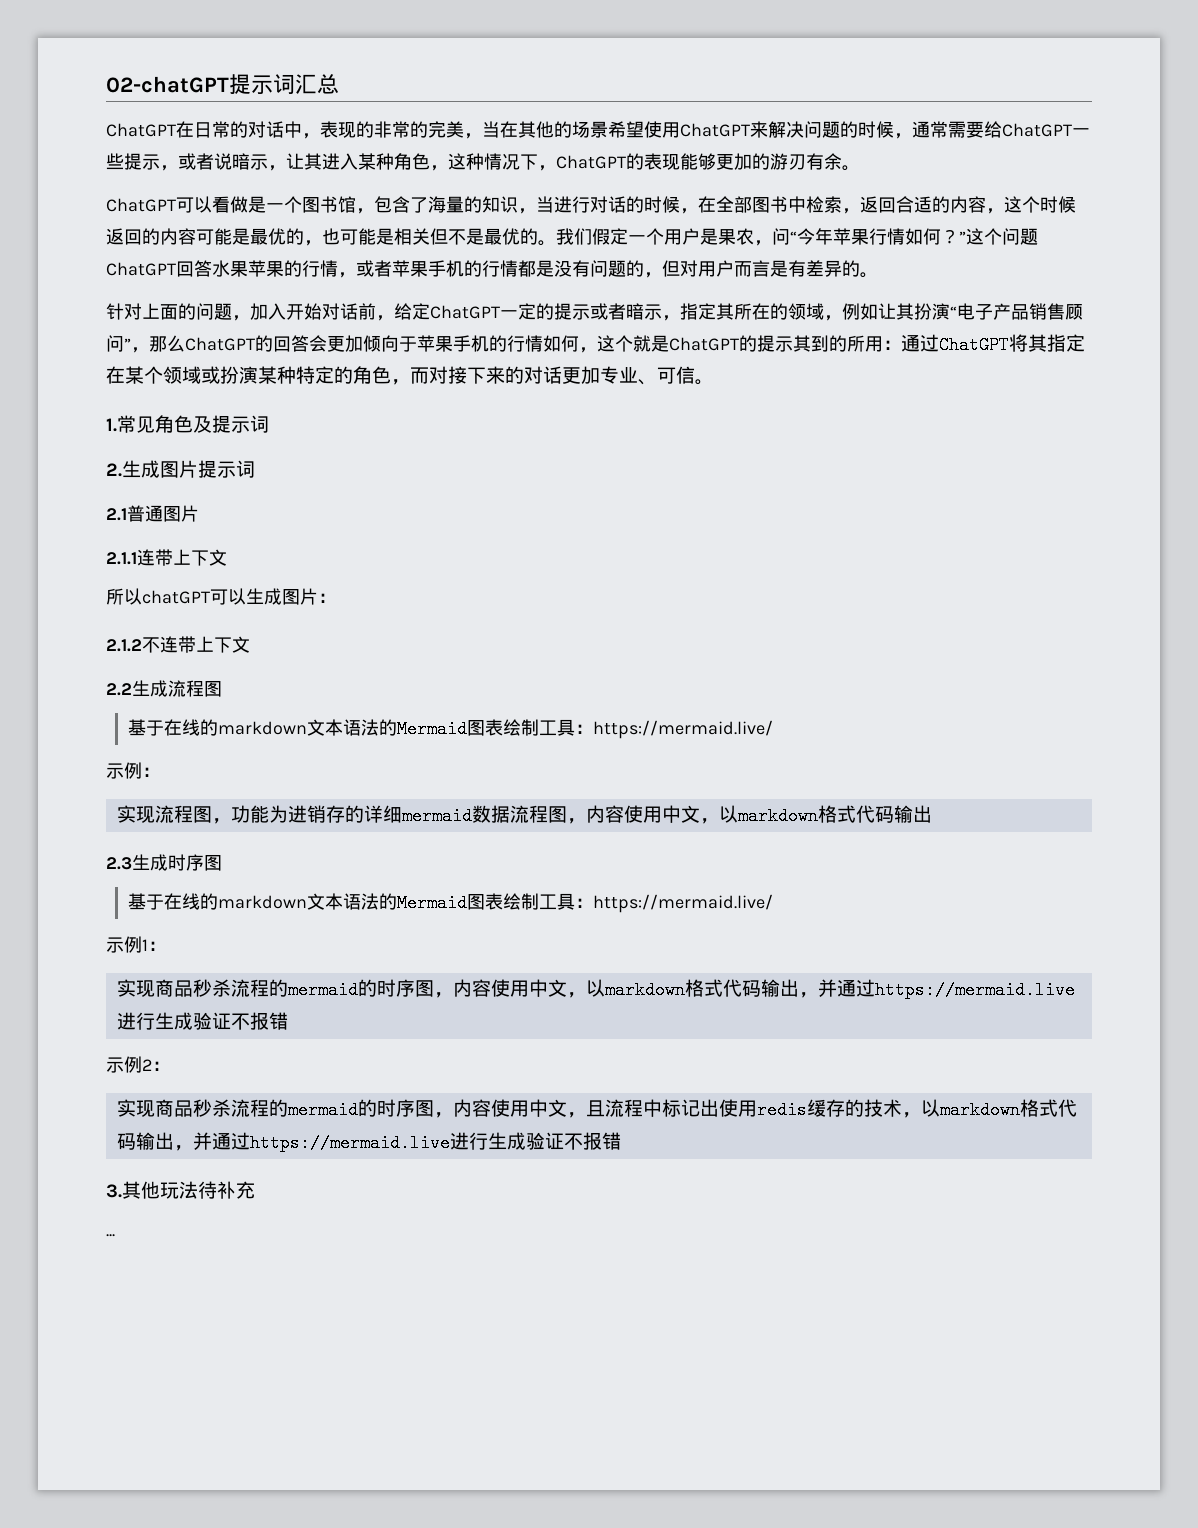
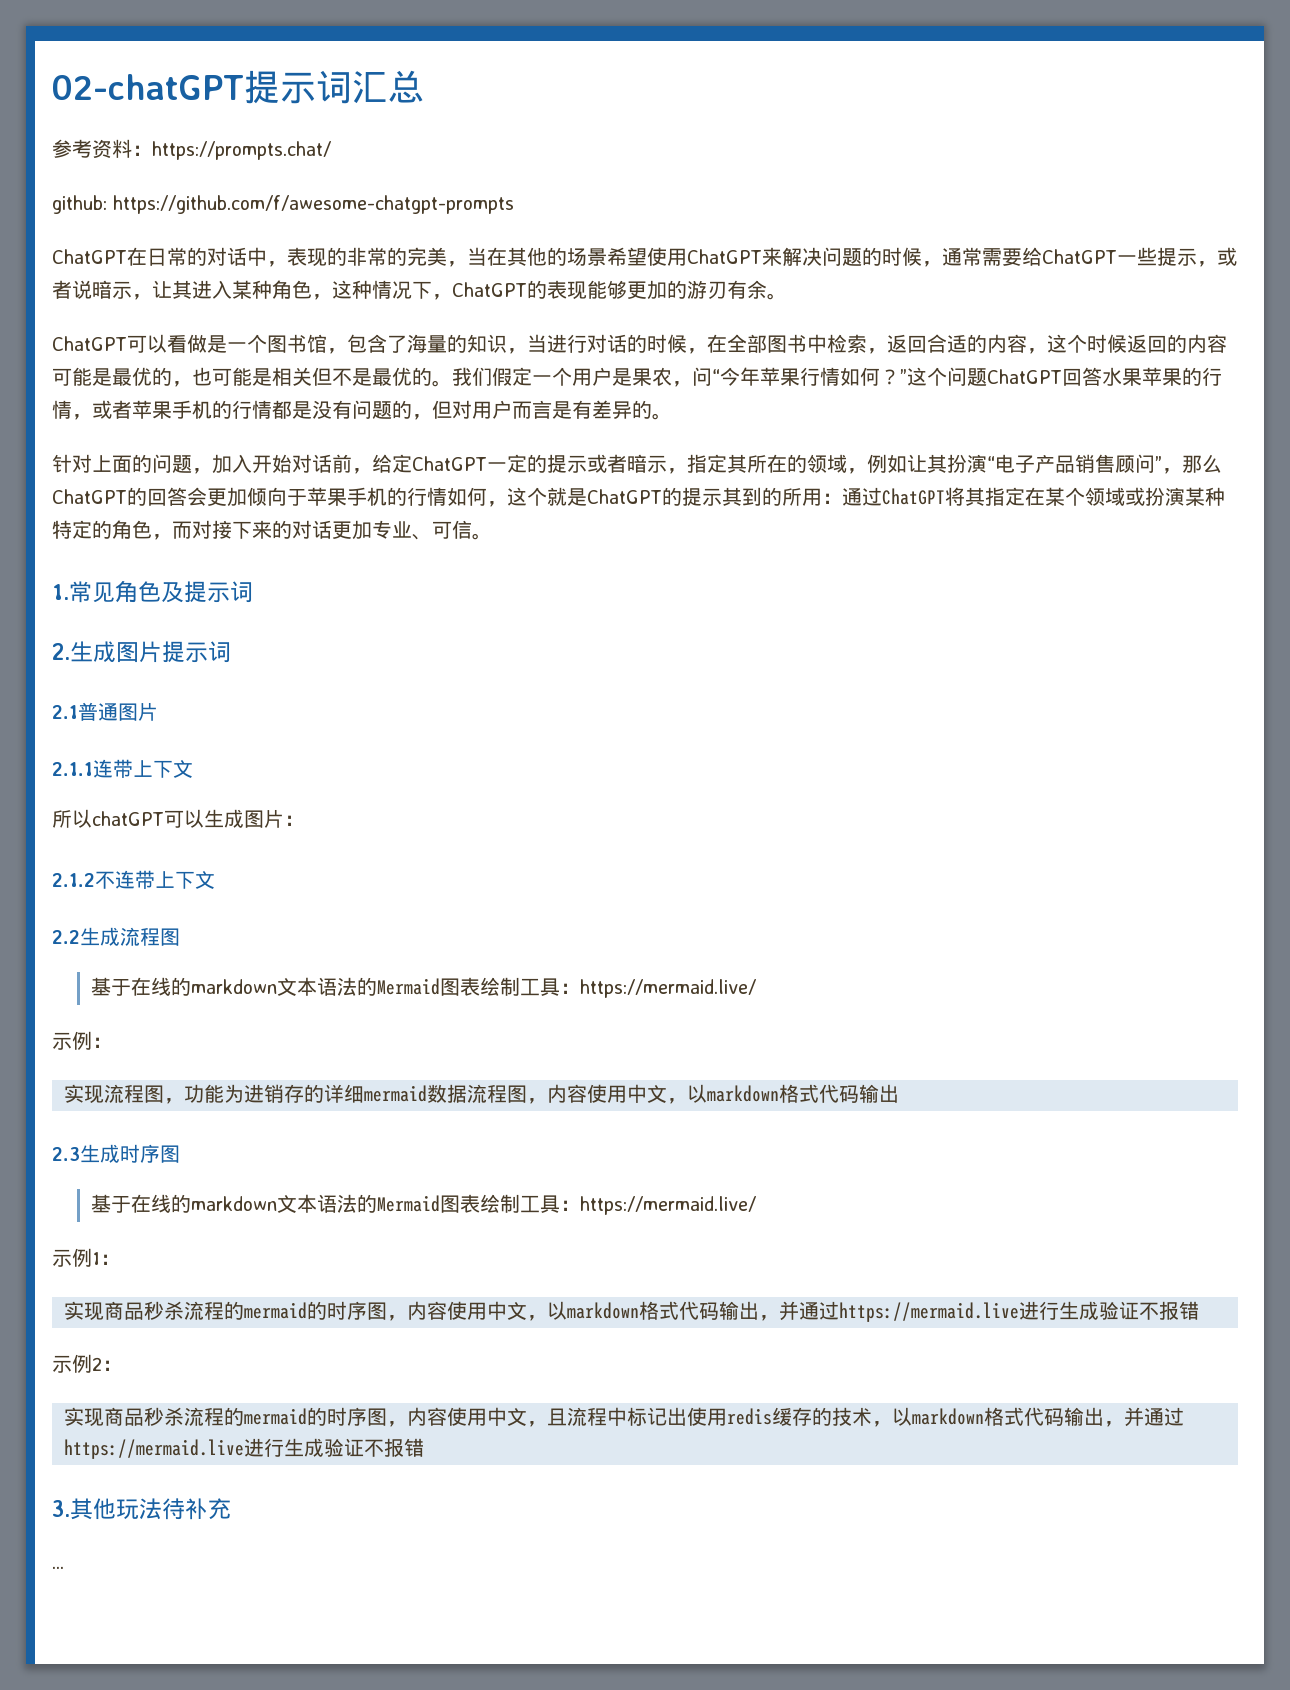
+ 参考资料：https://prompts.chat/
+ github: https://github.com/f/awesome-chatgpt-prompts

